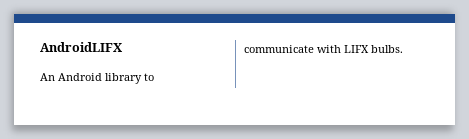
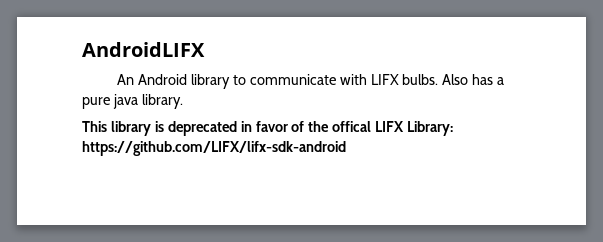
+ Also has a pure java library.
+ This library is deprecated in favor of the offical LIFX Library: https://github.com/LIFX/lifx-sdk-android

